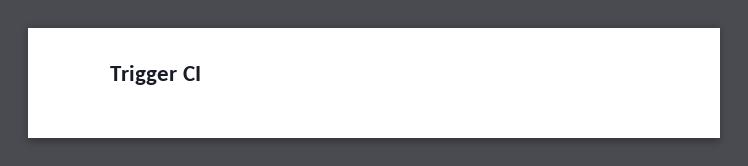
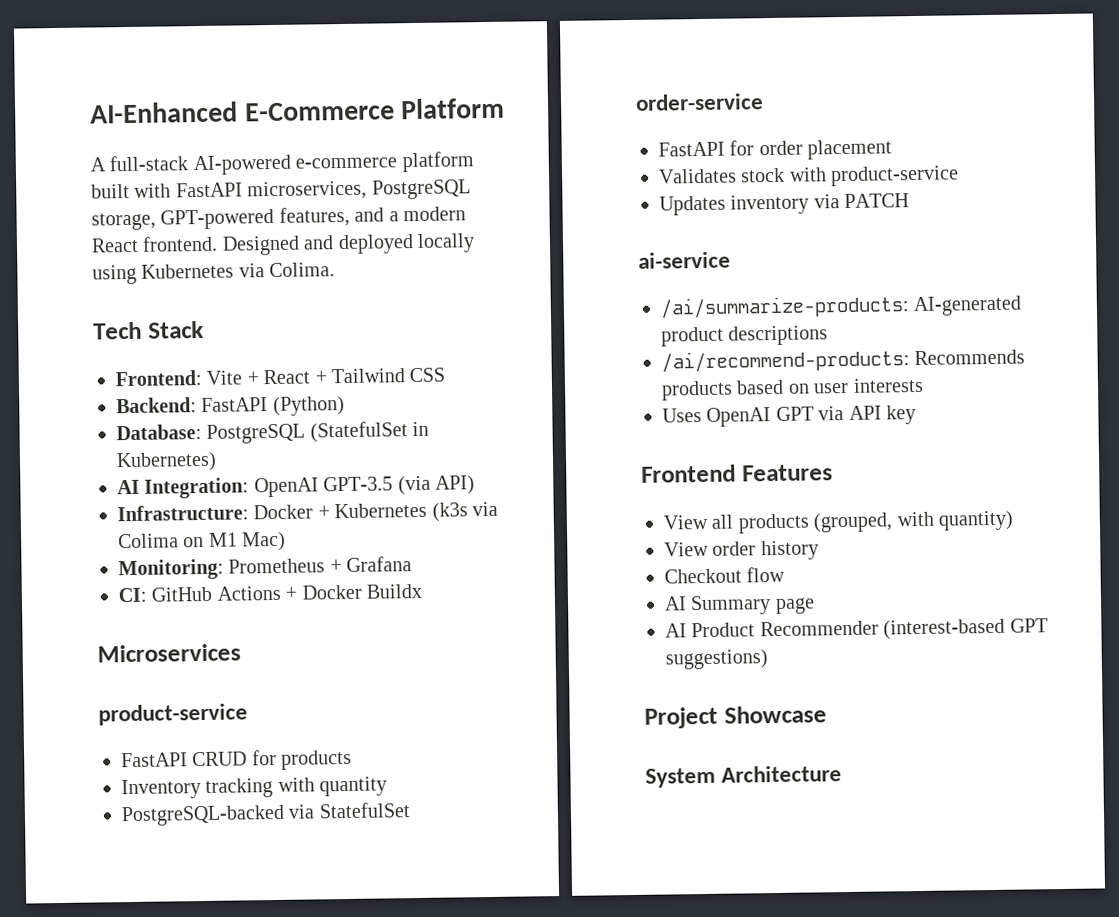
- Trigger CI
+ AI-Enhanced E-Commerce Platform
+ A full-stack AI-powered e-commerce platform built with FastAPI microservices, PostgreSQL storage, GPT-powered features, and a modern React frontend. Designed and deployed locally using Kubernetes via Colima.
+ Tech Stack
+ Frontend: Vite + React + Tailwind CSS
+ Backend: FastAPI (Python)
+ Database: PostgreSQL (StatefulSet in Kubernetes)
+ AI Integration: OpenAI GPT-3.5 (via API)
+ Infrastructure: Docker + Kubernetes (k3s via Colima on M1 Mac)
+ Monitoring: Prometheus + Grafana
+ CI: GitHub Actions + Docker Buildx
+ Microservices
+ product-service
+ FastAPI CRUD for products
+ Inventory tracking with quantity
+ PostgreSQL-backed via StatefulSet
+ order-service
+ FastAPI for order placement
+ Validates stock with product-service
+ Updates inventory via PATCH
+ ai-service
+ /ai/summarize-products: AI-generated product descriptions
+ /ai/recommend-products: Recommends products based on user interests
+ Uses OpenAI GPT via API key
+ Frontend Features
+ View all products (grouped, with quantity)
+ View order history
+ Checkout flow
+ AI Summary page
+ AI Product Recommender (interest-based GPT suggestions)
+ Project Showcase
+ System Architecture

